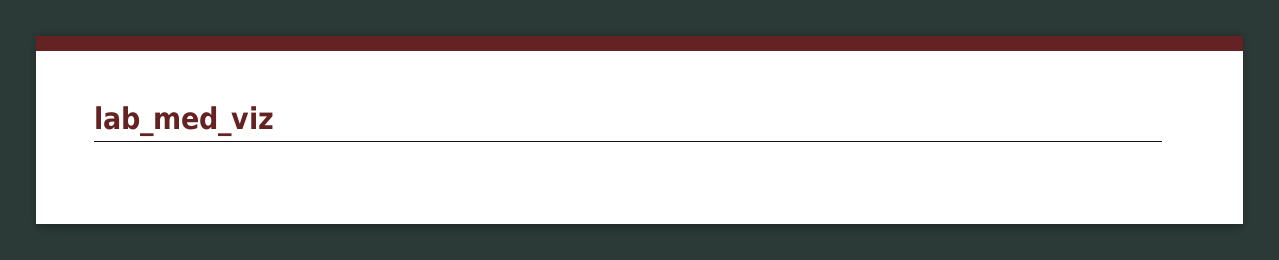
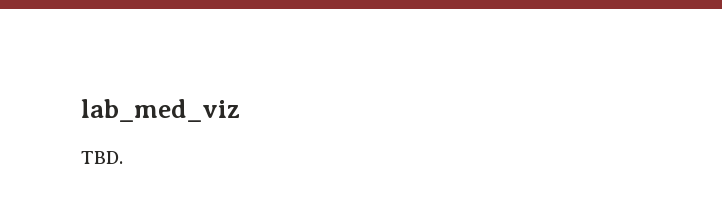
+ TBD.

